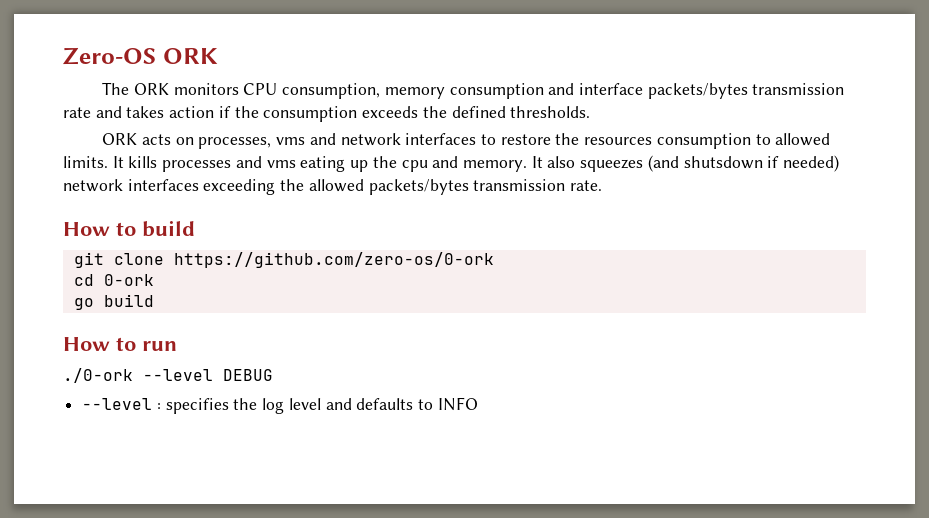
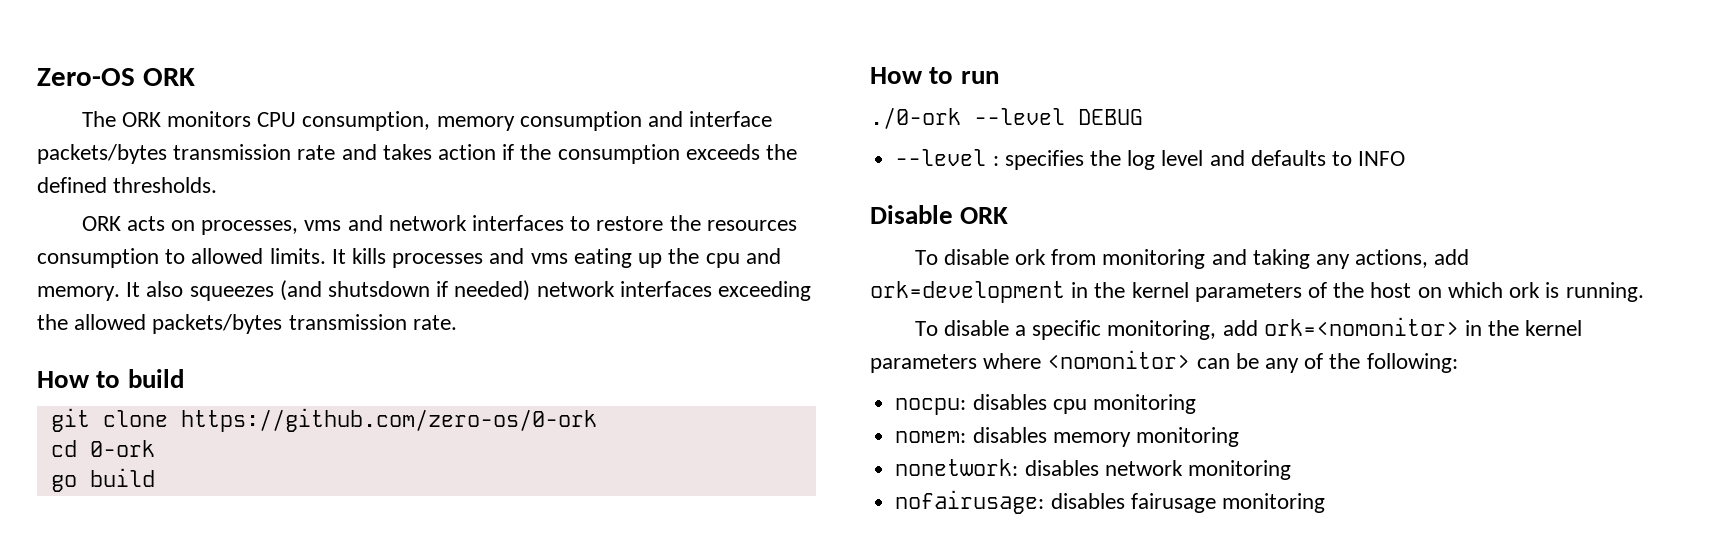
+ Disable ORK
+ To disable ork from monitoring and taking any actions, add ork=development in the kernel parameters of the host on which ork is running.
+ To disable a specific monitoring, add ork=<nomonitor> in the kernel parameters where <nomonitor> can be any of the following:
+ nocpu: disables cpu monitoring
+ nomem: disables memory monitoring
+ nonetwork: disables network monitoring
+ nofairusage: disables fairusage monitoring

